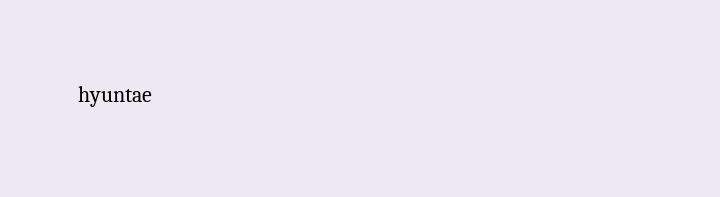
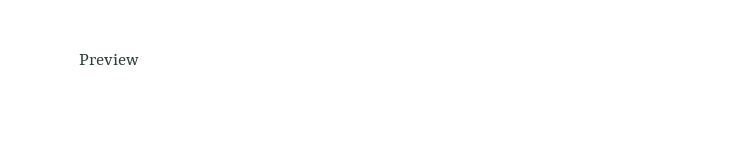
- hyuntae
+ Preview

